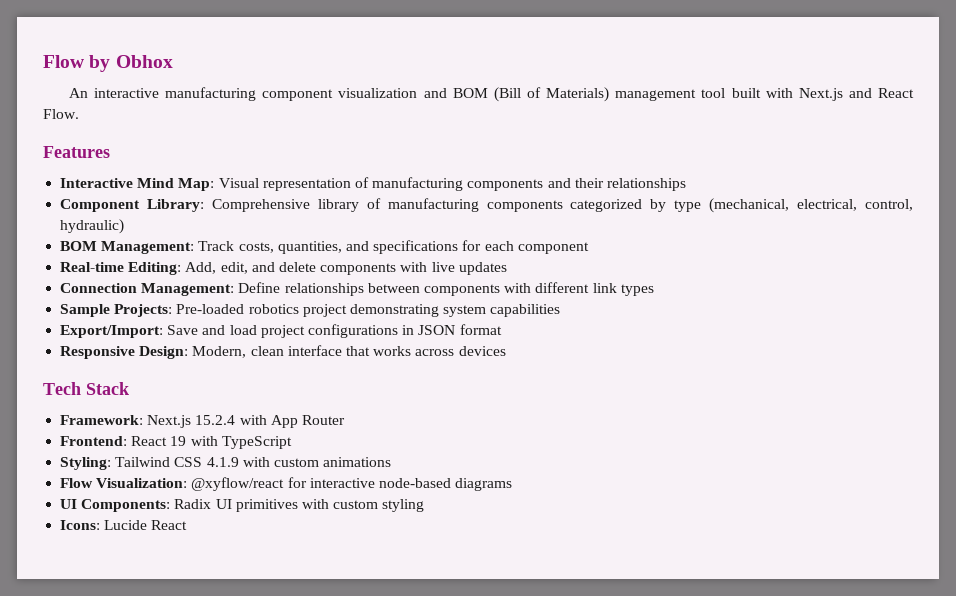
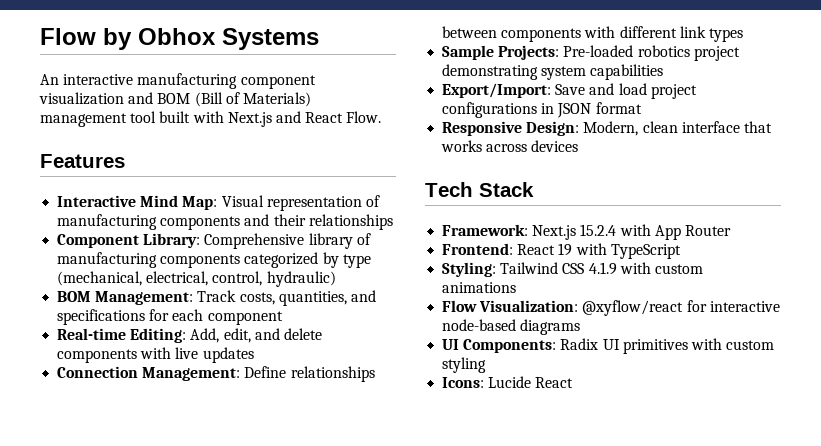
- Flow by Obhox
+ Flow by Obhox Systems

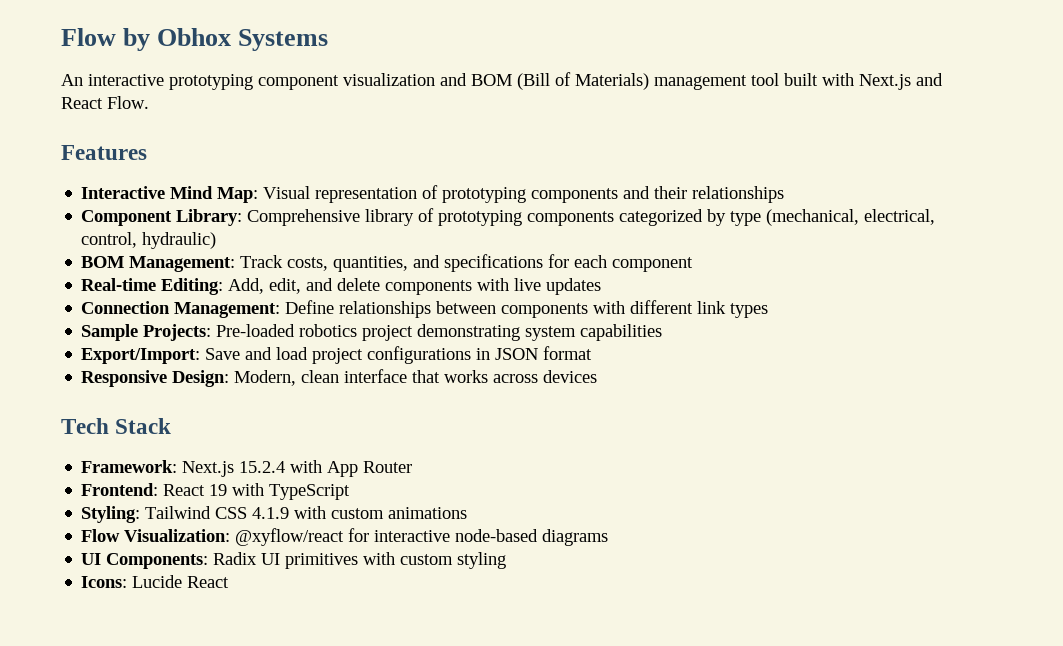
- An interactive manufacturing component visualization and BOM (Bill of Materials) management tool built with Next.js and React Flow.
+ An interactive prototyping component visualization and BOM (Bill of Materials) management tool built with Next.js and React Flow.
- Interactive Mind Map: Visual representation of manufacturing components and their relationships
+ Interactive Mind Map: Visual representation of prototyping components and their relationships
- Component Library: Comprehensive library of manufacturing components categorized by type (mechanical, electrical, control, hydraulic)
+ Component Library: Comprehensive library of prototyping components categorized by type (mechanical, electrical, control, hydraulic)

